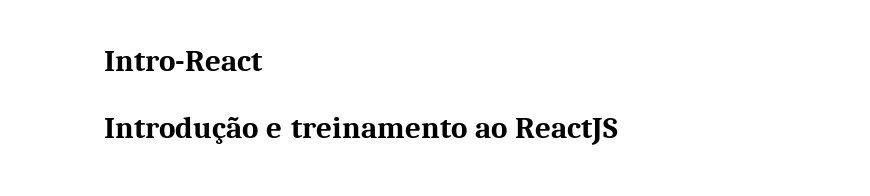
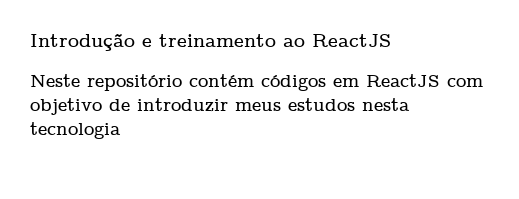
- Intro-React
+ Neste repositório contém códigos em ReactJS com objetivo de introduzir meus estudos nesta tecnologia

